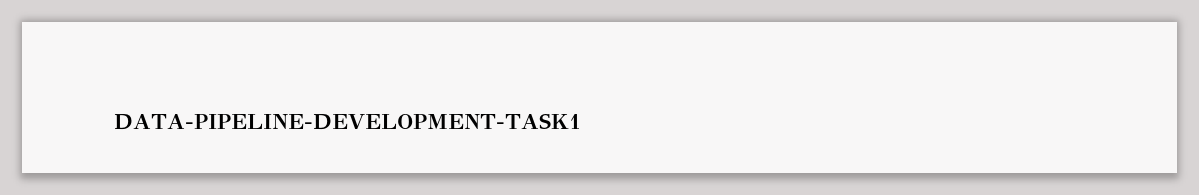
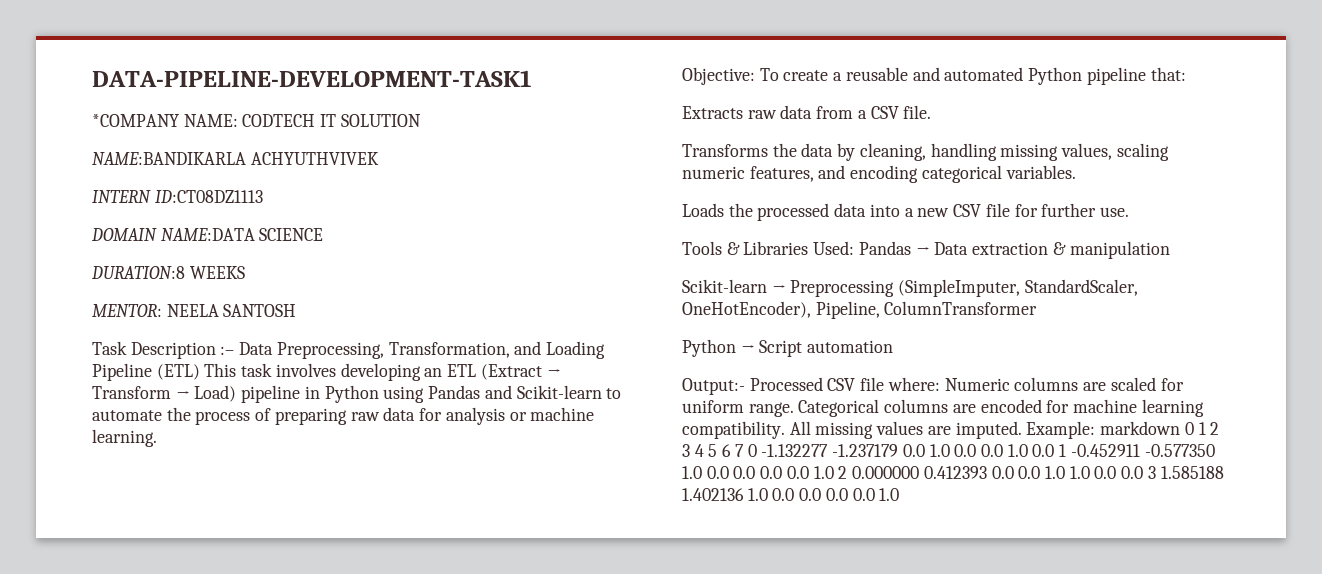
+ *COMPANY NAME: CODTECH IT SOLUTION
+ NAME:BANDIKARLA ACHYUTHVIVEK
+ INTERN ID:CT08DZ1113
+ DOMAIN NAME:DATA SCIENCE
+ DURATION:8 WEEKS
+ MENTOR: NEELA SANTOSH
+ Task Description :– Data Preprocessing, Transformation, and Loading Pipeline (ETL) This task involves developing an ETL (Extract → Transform → Load) pipeline in Python using Pandas and Scikit-learn to automate the process of preparing raw data for analysis or machine learning.
+ Objective: To create a reusable and automated Python pipeline that:
+ Extracts raw data from a CSV file.
+ Transforms the data by cleaning, handling missing values, scaling numeric features, and encoding categorical variables.
+ Loads the processed data into a new CSV file for further use.
+ Tools & Libraries Used: Pandas → Data extraction & manipulation
+ Scikit-learn → Preprocessing (SimpleImputer, StandardScaler, OneHotEncoder), Pipeline, ColumnTransformer
+ Python → Script automation
+ Output:- Processed CSV file where: Numeric columns are scaled for uniform range. Categorical columns are encoded for machine learning compatibility. All missing values are imputed. Example: markdown 0 1 2 3 4 5 6 7 0 -1.132277 -1.237179 0.0 1.0 0.0 0.0 1.0 0.0 1 -0.452911 -0.577350 1.0 0.0 0.0 0.0 0.0 1.0 2 0.000000 0.412393 0.0 0.0 1.0 1.0 0.0 0.0 3 1.585188 1.402136 1.0 0.0 0.0 0.0 0.0 1.0

